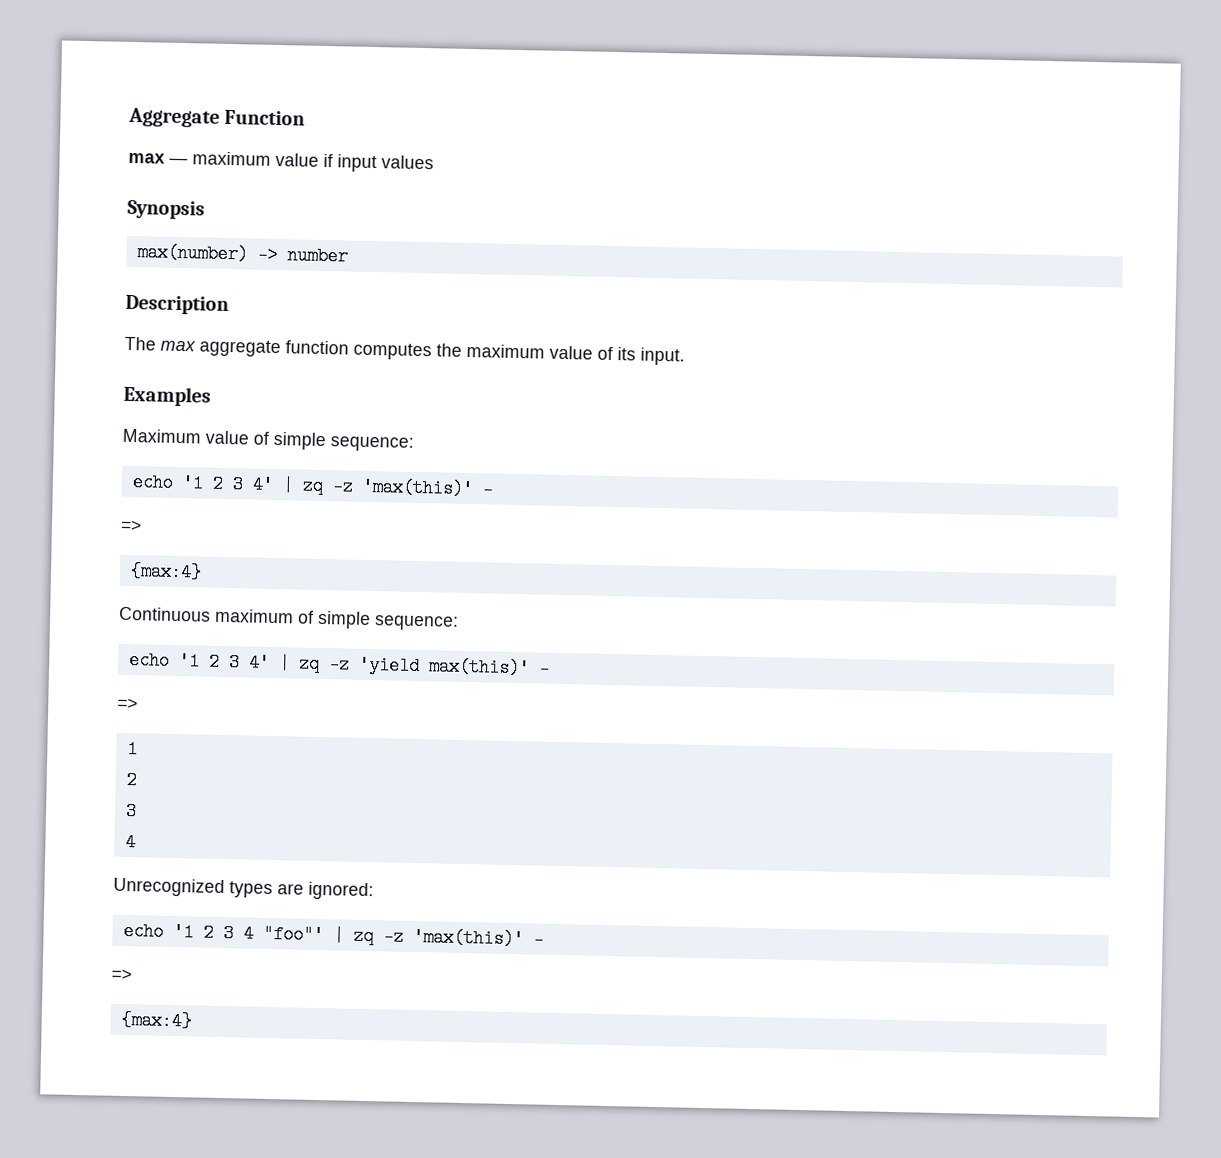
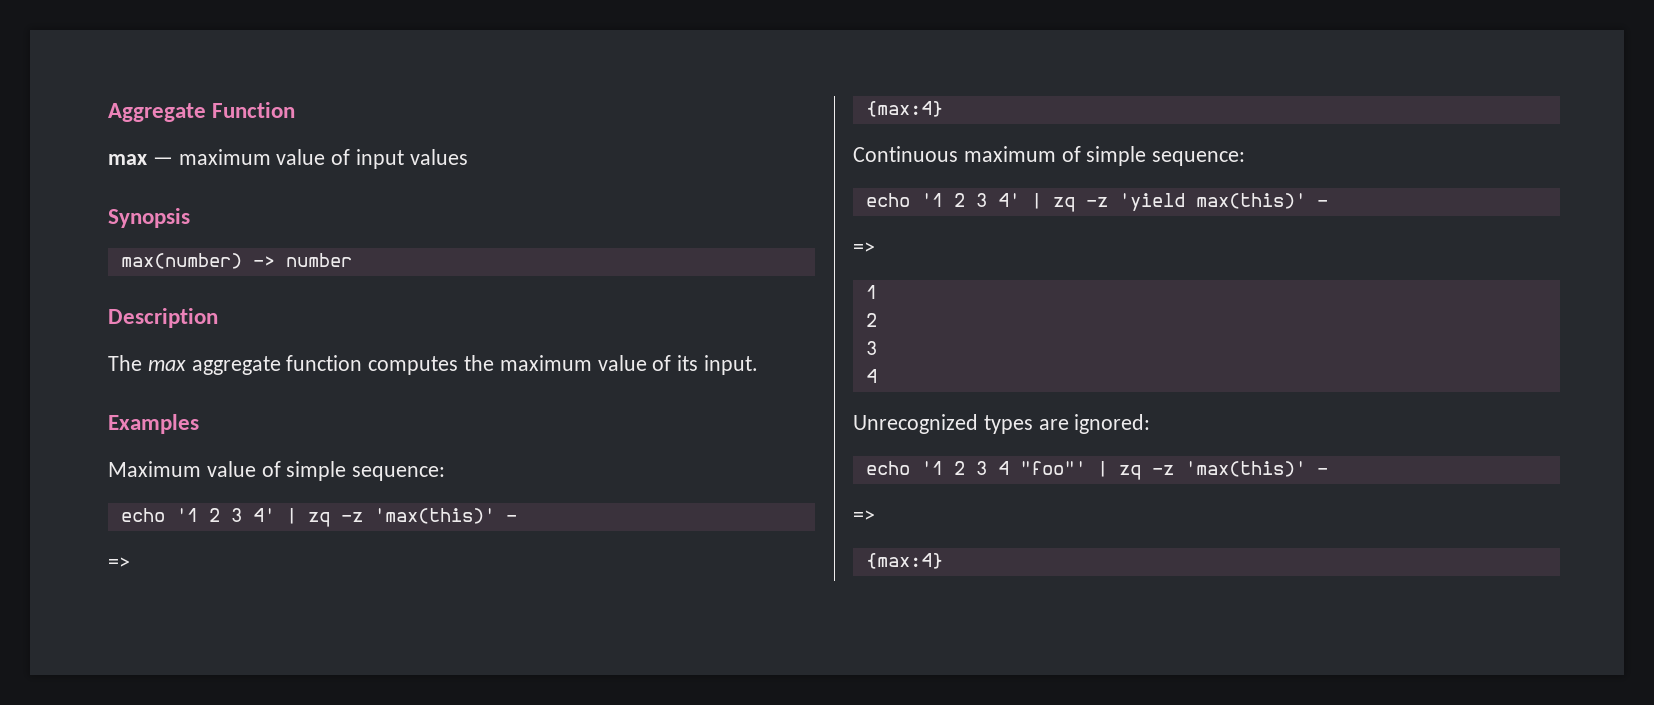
- max — maximum value if input values
+ max — maximum value of input values

